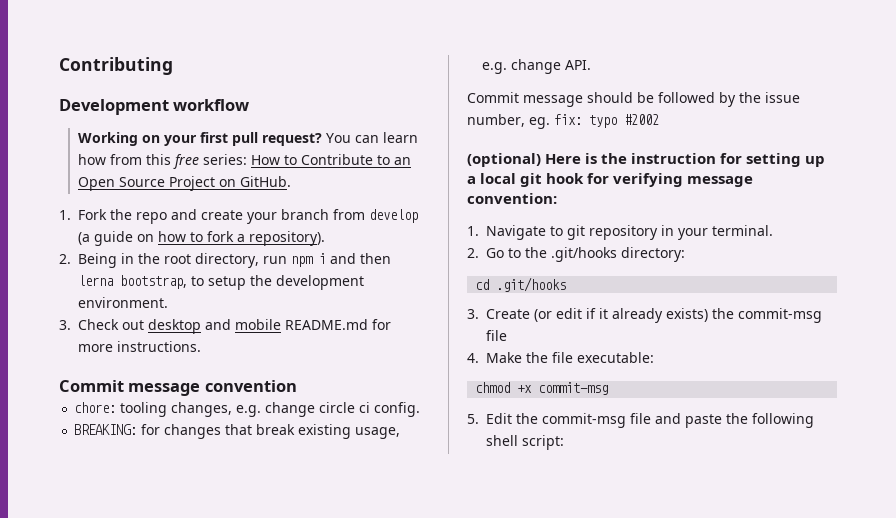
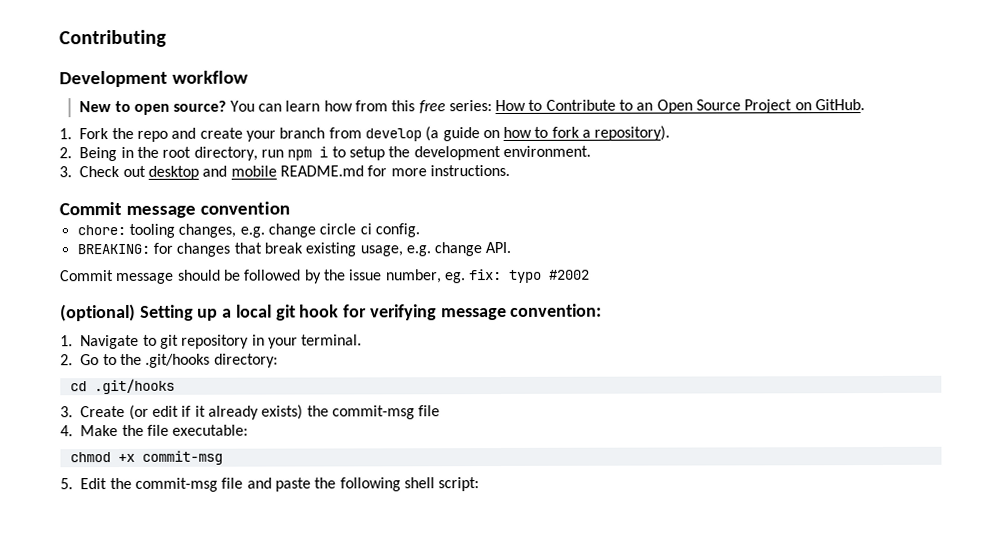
- Working on your first pull request?
+ New to open source?
- 2. Being in the root directory, run npm i and then lerna bootstrap, to setup the development environment.
+ 2. Being in the root directory, run npm i to setup the development environment.
- (optional) Here is the instruction for setting up a local git hook for verifying message convention:
+ (optional) Setting up a local git hook for verifying message convention:

